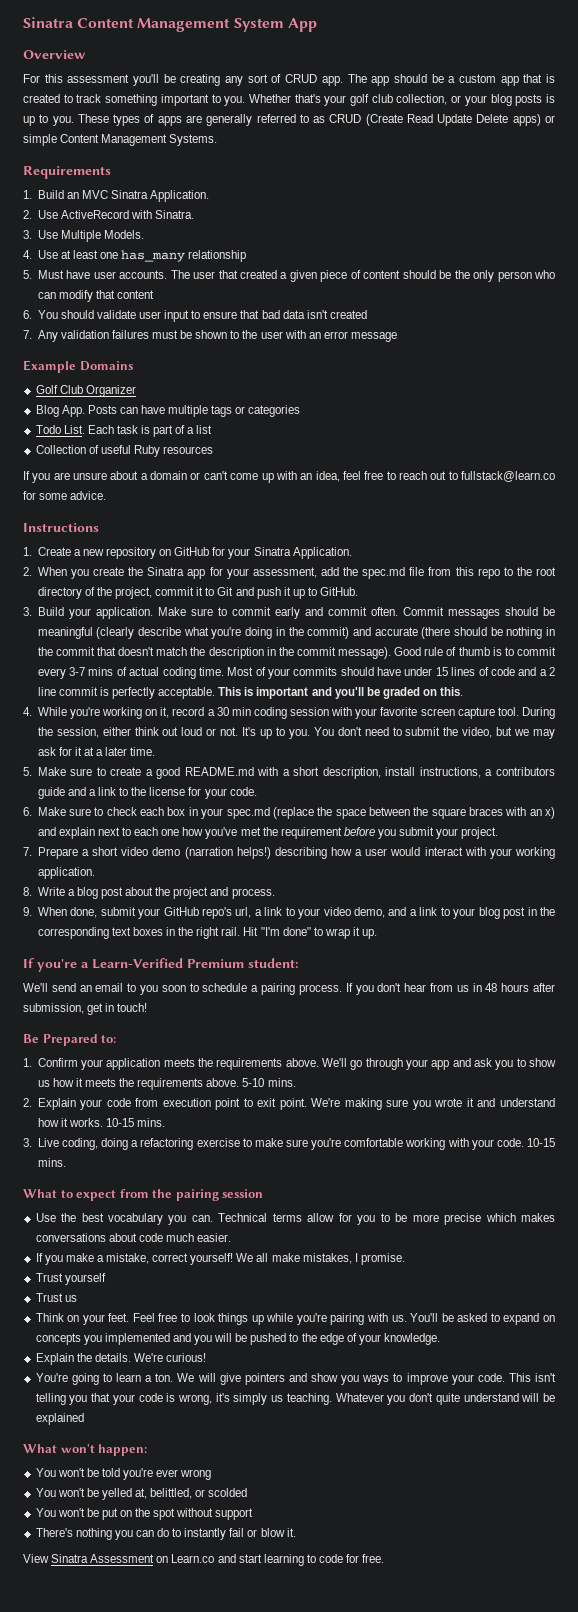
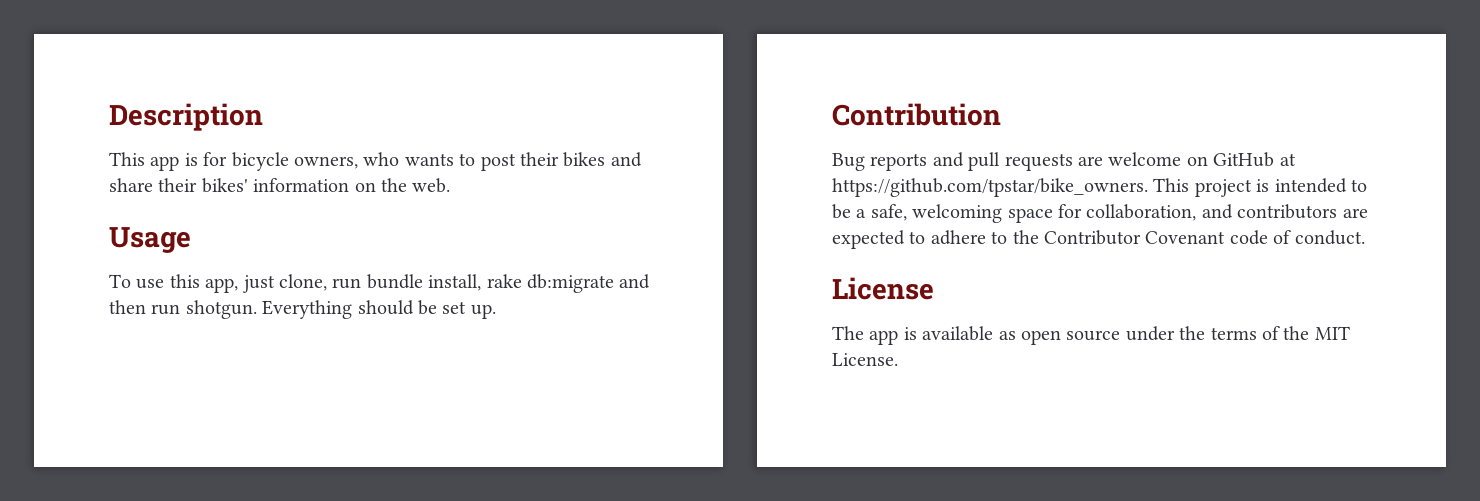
- Sinatra Content Management System App
- Overview
- For this assessment you'll be creating any sort of CRUD app. The app should be a custom app that is created to track something important to you. Whether that's your golf club collection, or your blog posts is up to you. These types of apps are generally referred to as CRUD (Create Read Update Delete apps) or simple Content Management Systems.
- Requirements
- 1. Build an MVC Sinatra Application.
- 2. Use ActiveRecord with Sinatra.
- 3. Use Multiple Models.
- 4. Use at least one has_many relationship
- 5. Must have user accounts. The user that created a given piece of content should be the only person who can modify that content
- 6. You should validate user input to ensure that bad data isn't created
- 7. Any validation failures must be shown to the user with an error message
- Example Domains
- Golf Club Organizer
- Blog App. Posts can have multiple tags or categories
- Todo List. Each task is part of a list
- Collection of useful Ruby resources
- If you are unsure about a domain or can't come up with an idea, feel free to reach out to fullstack@learn.co for some advice.
- Instructions
- 1. Create a new repository on GitHub for your Sinatra Application.
- 2. When you create the Sinatra app for your assessment, add the spec.md file from this repo to the root directory of the project, commit it to Git and push it up to GitHub.
- 3. Build your application. Make sure to commit early and commit often. Commit messages should be meaningful (clearly describe what you're doing in the commit) and accurate (there should be nothing in the commit that doesn't match the description in the commit message). Good rule of thumb is to commit every 3-7 mins of actual coding time. Most of your commits should have under 15 lines of code and a 2 line commit is perfectly acceptable. This is important and you'll be graded on this.
- 4. While you're working on it, record a 30 min coding session with your favorite screen capture tool. During the session, either think out loud or not. It's up to you. You don't need to submit the video, but we may ask for it at a later time.
- 5. Make sure to create a good README.md with a short description, install instructions, a contributors guide and a link to the license for your code.
- 6. Make sure to check each box in your spec.md (replace the space between the square braces with an x) and explain next to each one how you've met the requirement before you submit your project.
- 7. Prepare a short video demo (narration helps!) describing how a user would interact with your working application.
- 8. Write a blog post about the project and process.
- 9. When done, submit your GitHub repo's url, a link to your video demo, and a link to your blog post in the corresponding text boxes in the right rail. Hit "I'm done" to wrap it up.
- If you're a Learn-Verified Premium student:
- We'll send an email to you soon to schedule a pairing process. If you don't hear from us in 48 hours after submission, get in touch!
- Be Prepared to:
- 1. Confirm your application meets the requirements above. We'll go through your app and ask you to show us how it meets the requirements above. 5-10 mins.
- 2. Explain your code from execution point to exit point. We're making sure you wrote it and understand how it works. 10-15 mins.
- 3. Live coding, doing a refactoring exercise to make sure you're comfortable working with your code. 10-15 mins.
- What to expect from the pairing session
- Use the best vocabulary you can. Technical terms allow for you to be more precise which makes conversations about code much easier.
- If you make a mistake, correct yourself! We all make mistakes, I promise.
- Trust yourself
- Trust us
- Think on your feet. Feel free to look things up while you're pairing with us. You'll be asked to expand on concepts you implemented and you will be pushed to the edge of your knowledge.
- Explain the details. We're curious!
- You're going to learn a ton. We will give pointers and show you ways to improve your code. This isn't telling you that your code is wrong, it's simply us teaching. Whatever you don't quite understand will be explained
- What won't happen:
- You won't be told you're ever wrong
- You won't be yelled at, belittled, or scolded
- You won't be put on the spot without support
- There's nothing you can do to instantly fail or blow it.
- View Sinatra Assessment on Learn.co and start learning to code for free.
+ Description
+ This app is for bicycle owners, who wants to post their bikes and share their bikes' information on the web.
+ Usage
+ To use this app, just clone, run bundle install, rake db:migrate and then run shotgun. Everything should be set up.
+ Contribution
+ Bug reports and pull requests are welcome on GitHub at https://github.com/tpstar/bike_owners. This project is intended to be a safe, welcoming space for collaboration, and contributors are expected to adhere to the Contributor Covenant code of conduct.
+ License
+ The app is available as open source under the terms of the MIT License.

